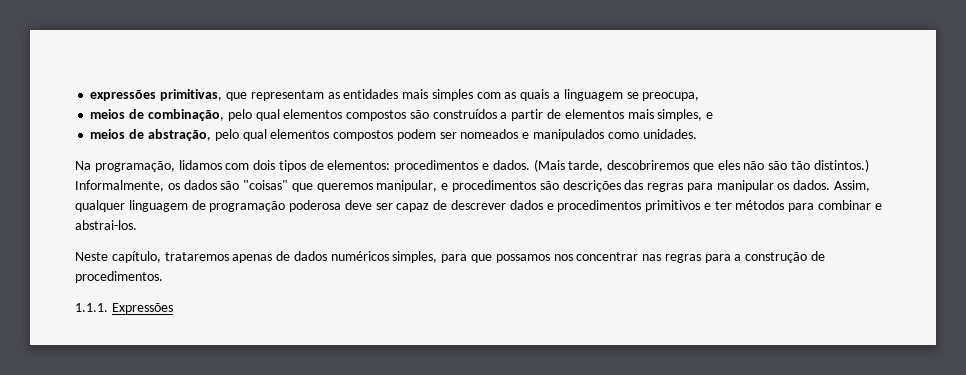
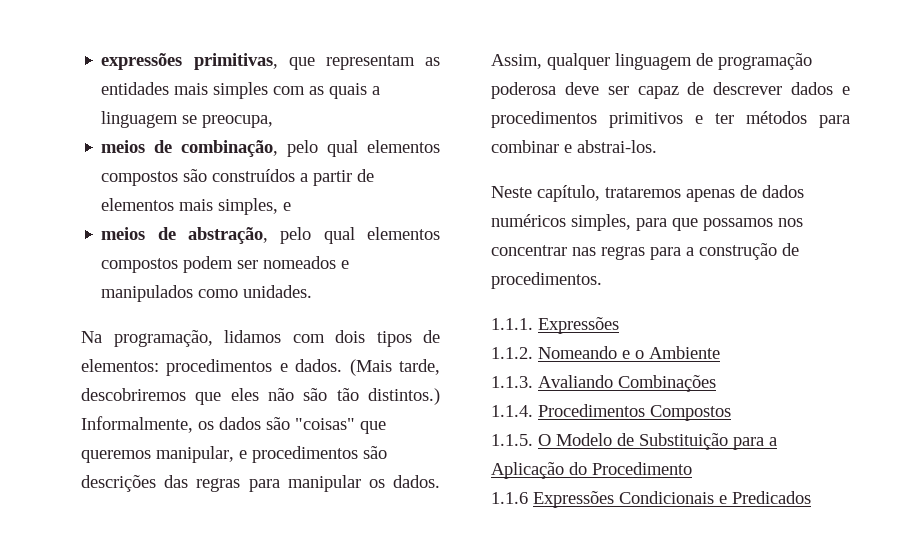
+ 1.1.2. Nomeando e o Ambiente
+ 1.1.3. Avaliando Combinações
+ 1.1.4. Procedimentos Compostos
+ 1.1.5. O Modelo de Substituição para a Aplicação do Procedimento
+ 1.1.6 Expressões Condicionais e Predicados

